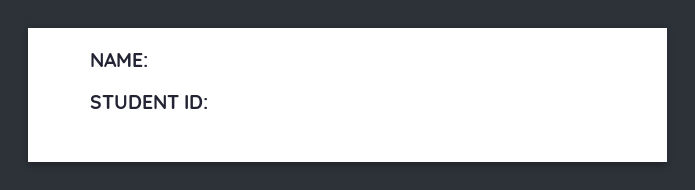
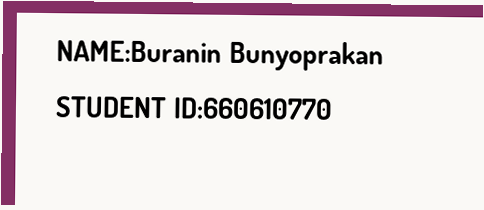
- NAME:
+ NAME:Buranin Bunyoprakan
- STUDENT ID:
+ STUDENT ID:660610770

